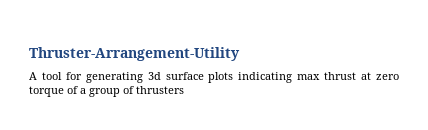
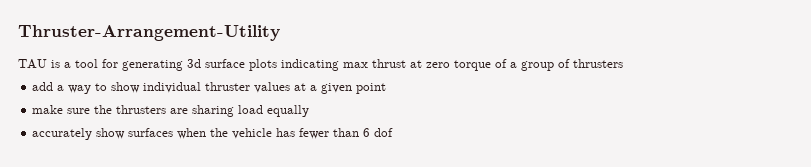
- A tool for generating 3d surface plots indicating max thrust at zero torque of a group of thrusters
+ TAU is a tool for generating 3d surface plots indicating max thrust at zero torque of a group of thrusters
+ add a way to show individual thruster values at a given point
+ make sure the thrusters are sharing load equally
+ accurately show surfaces when the vehicle has fewer than 6 dof

